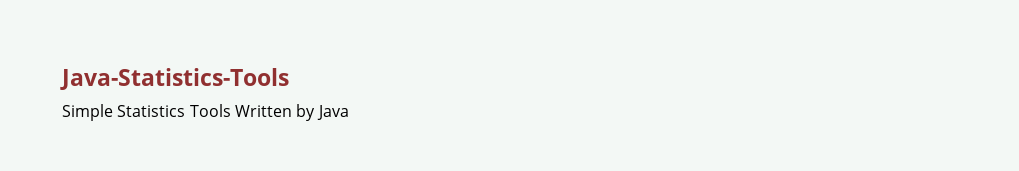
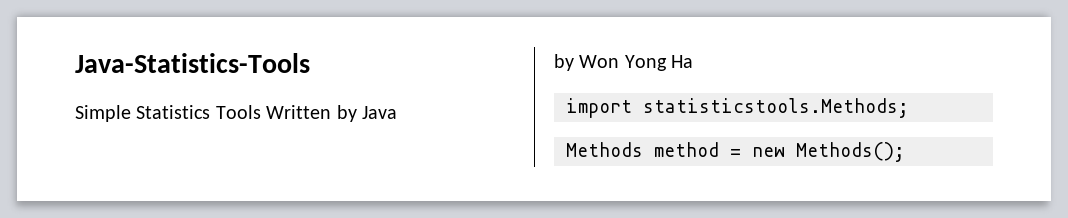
+ by Won Yong Ha
+ import statisticstools.Methods;
+ Methods method = new Methods();

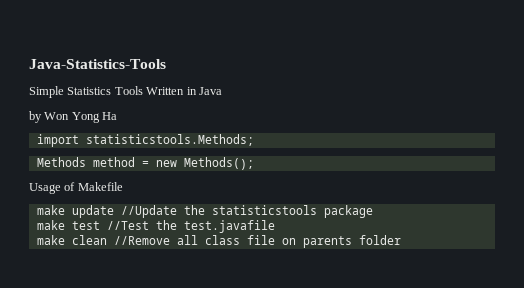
- Simple Statistics Tools Written by Java
+ Simple Statistics Tools Written in Java
+ Usage of Makefile
+ make update //Update the statisticstools package
+ make test //Test the test.javafile
+ make clean //Remove all class file on parents folder

